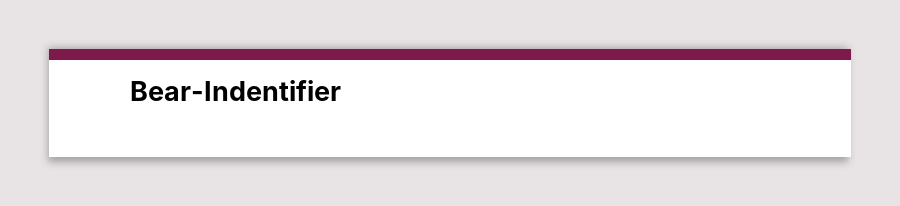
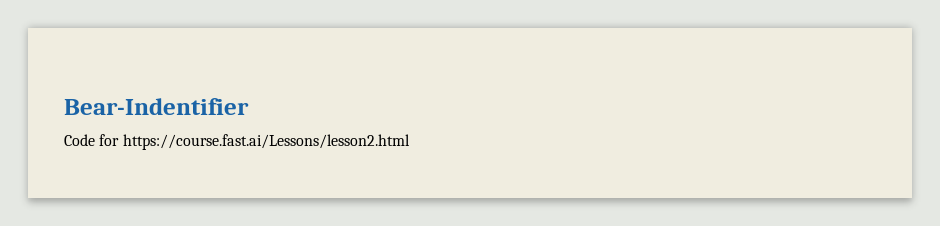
+ Code for https://course.fast.ai/Lessons/lesson2.html

